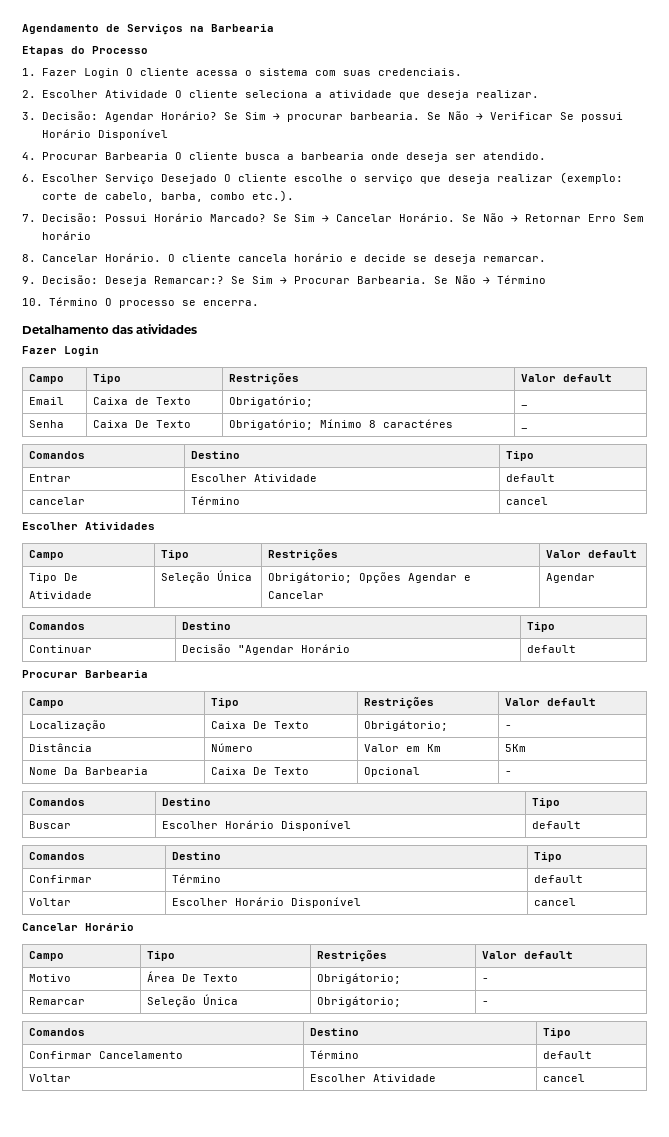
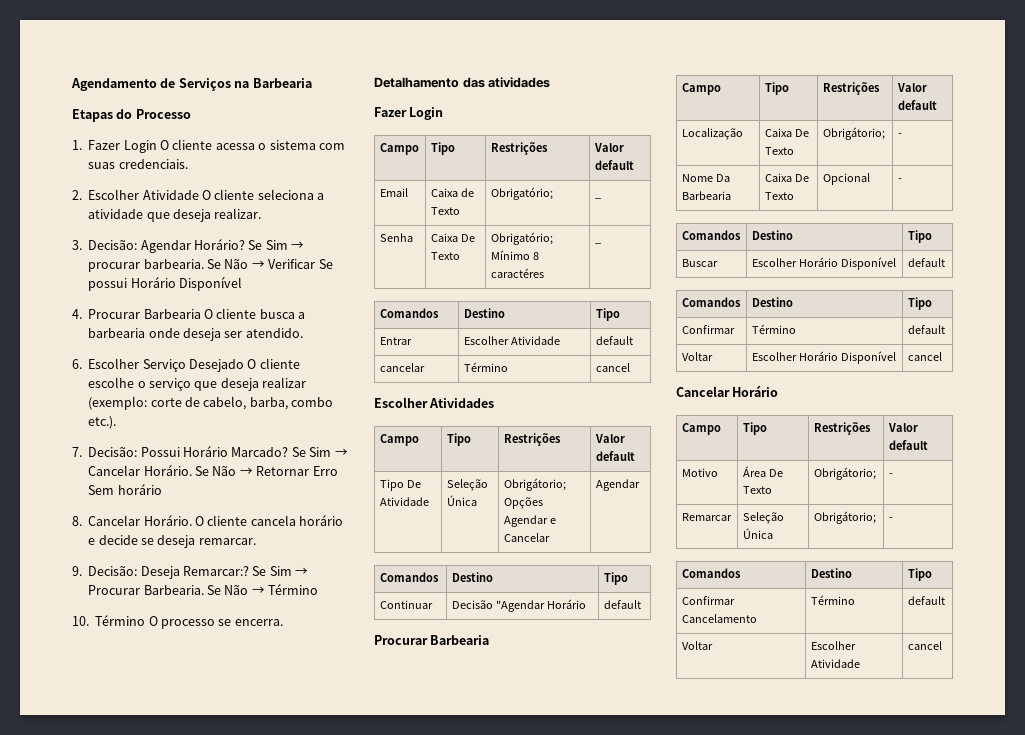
- Distância | Número | Valor em Km | 5Km

